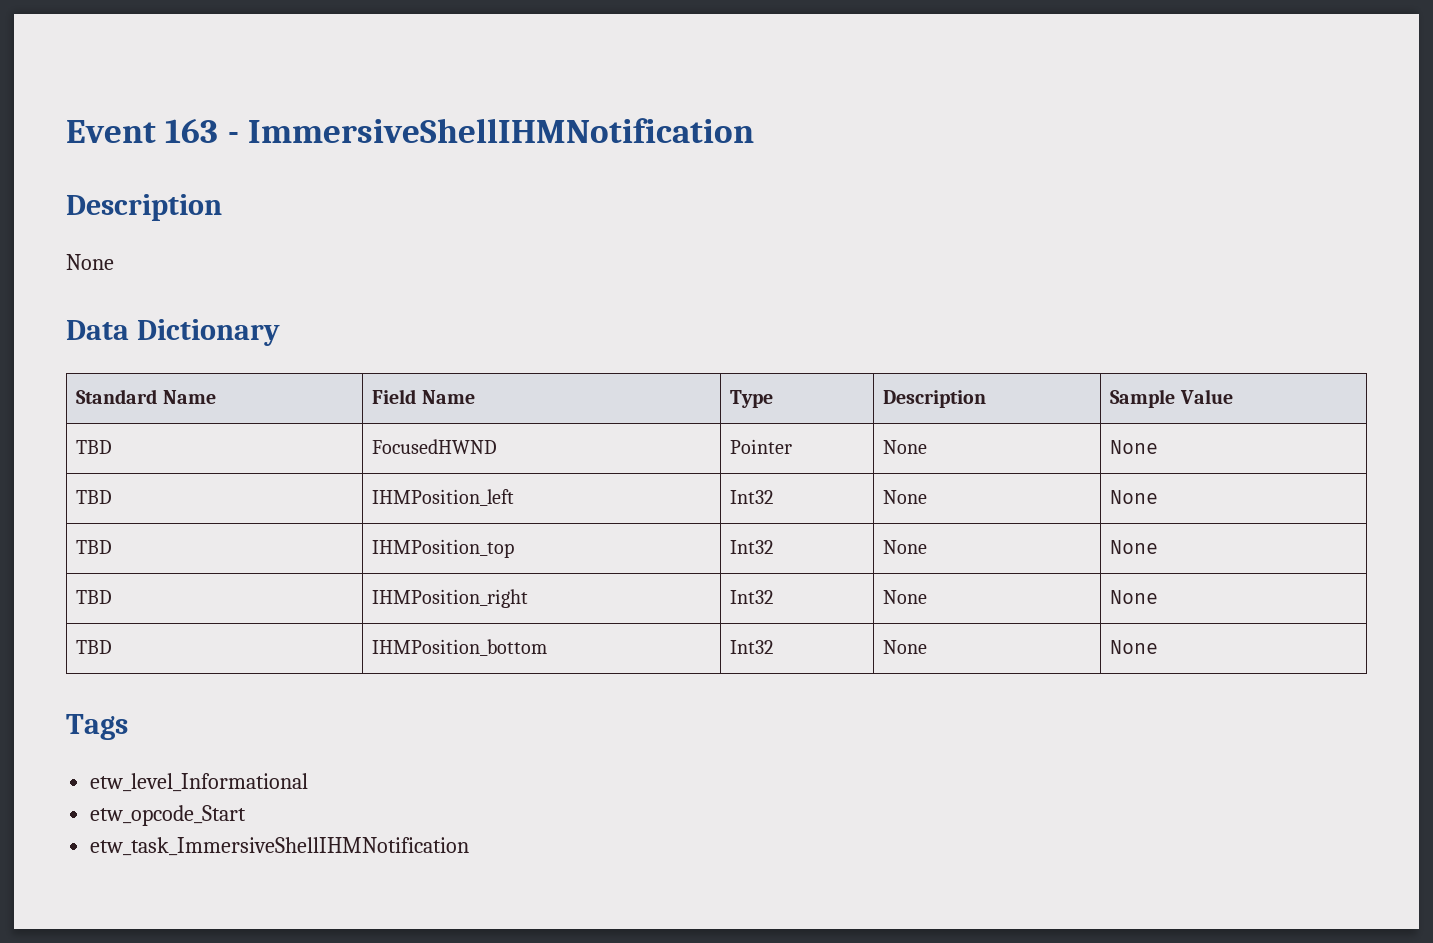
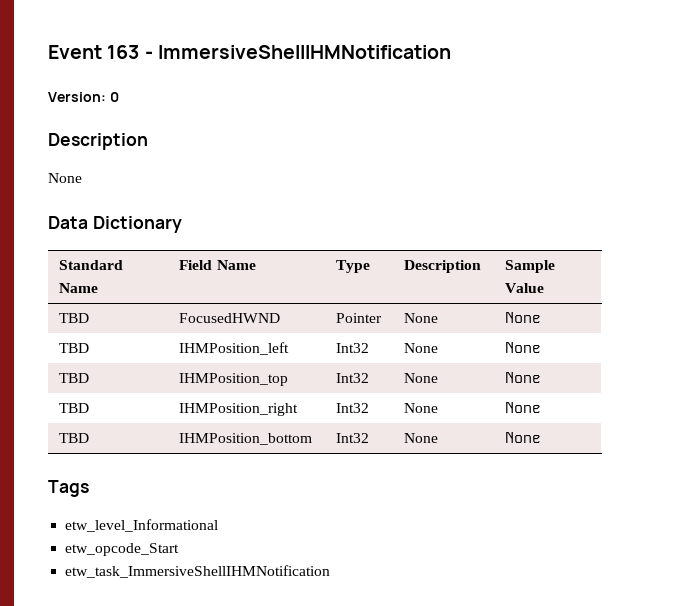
+ Version: 0

